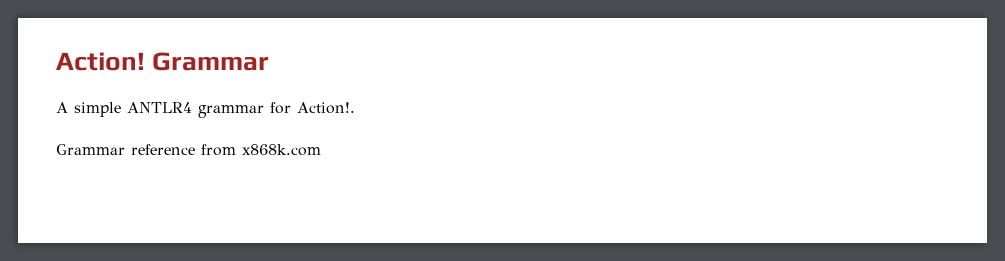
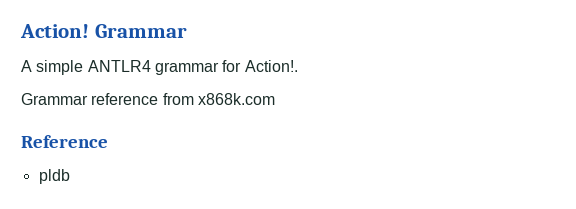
+ Reference
+ pldb

